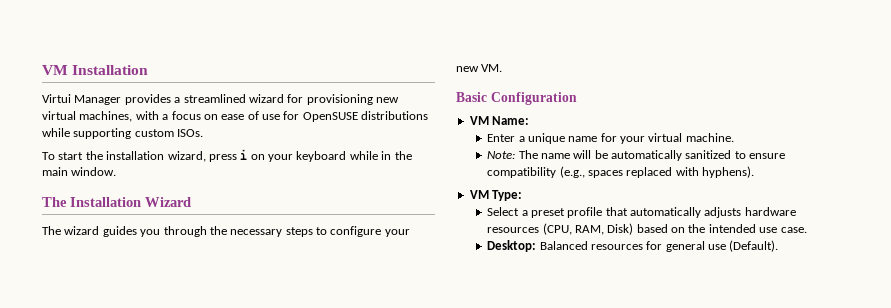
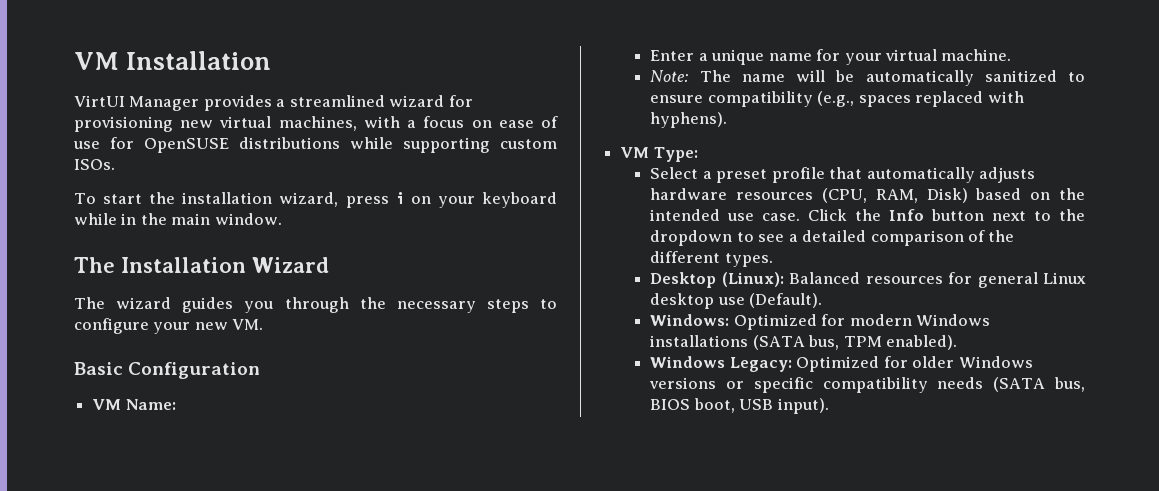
- Virtui Manager provides a streamlined wizard for provisioning new virtual machines, with a focus on ease of use for OpenSUSE distributions while supporting custom ISOs.
+ VirtUI Manager provides a streamlined wizard for provisioning new virtual machines, with a focus on ease of use for OpenSUSE distributions while supporting custom ISOs.
- Select a preset profile that automatically adjusts hardware resources (CPU, RAM, Disk) based on the intended use case.
- Desktop: Balanced resources for general use (Default).
+ Select a preset profile that automatically adjusts hardware resources (CPU, RAM, Disk) based on the intended use case. Click the Info button next to the dropdown to see a detailed comparison of the different types.
+ Desktop (Linux): Balanced resources for general Linux desktop use (Default).
+ Windows: Optimized for modern Windows installations (SATA bus, TPM enabled).
+ Windows Legacy: Optimized for older Windows versions or specific compatibility needs (SATA bus, BIOS boot, USB input).

